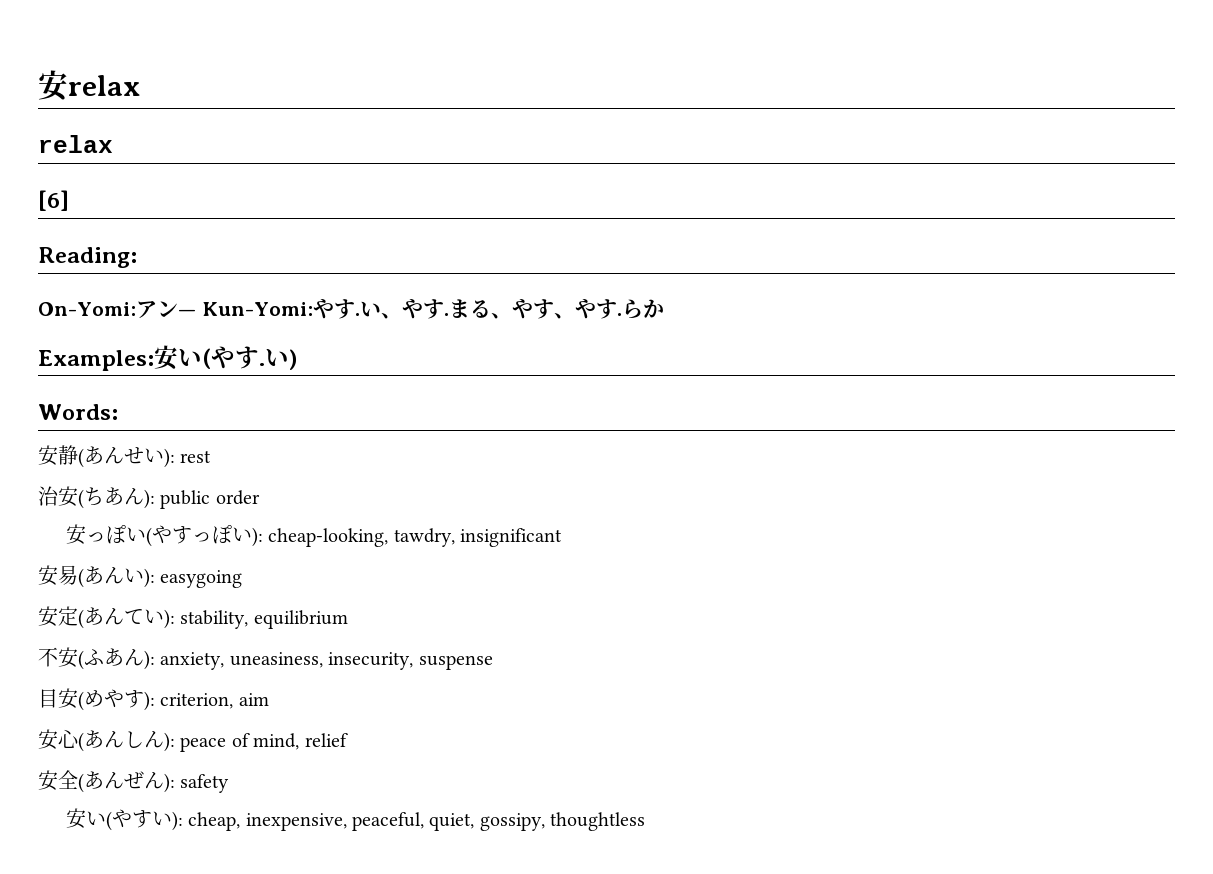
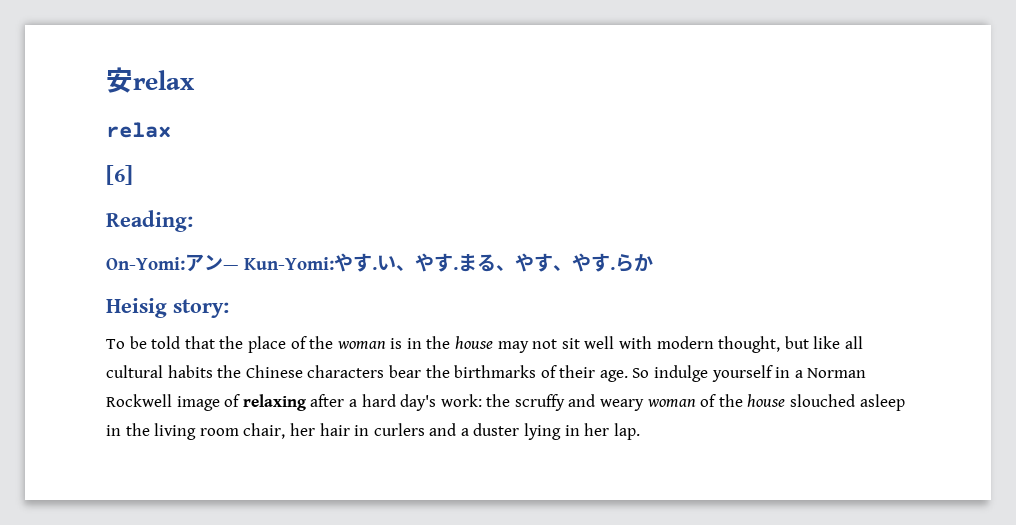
- Examples:安い(やす.い)
- Words:
- 安静(あんせい): rest
- 治安(ちあん): public order
- 安っぽい(やすっぽい): cheap-looking, tawdry, insignificant
- 安易(あんい): easygoing
- 安定(あんてい): stability, equilibrium
- 不安(ふあん): anxiety, uneasiness, insecurity, suspense
- 目安(めやす): criterion, aim
- 安心(あんしん): peace of mind, relief
- 安全(あんぜん): safety
- 安い(やすい): cheap, inexpensive, peaceful, quiet, gossipy, thoughtless
+ Heisig story:
+ To be told that the place of the woman is in the house may not sit well with modern thought, but like all cultural habits the Chinese characters bear the birthmarks of their age. So indulge yourself in a Norman Rockwell image of relaxing after a hard day's work: the scruffy and weary woman of the house slouched asleep in the living room chair, her hair in curlers and a duster lying in her lap.

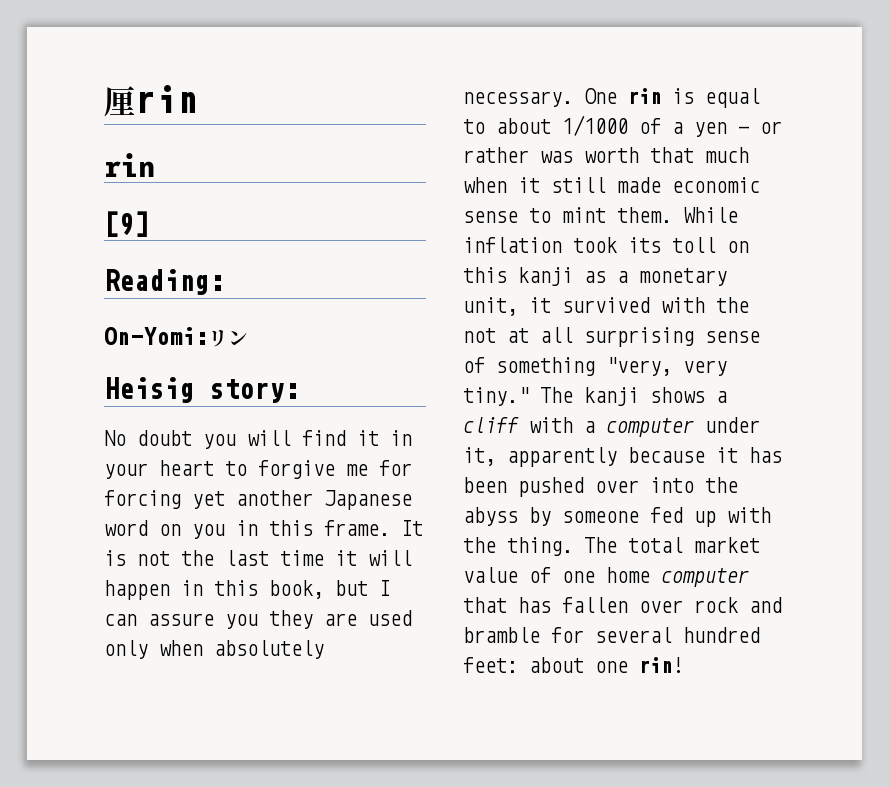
- 安relax
- relax
- [6]
+ 厘rin
+ rin
+ [9]
- On-Yomi:アン— Kun-Yomi:やす.い、やす.まる、やす、やす.らか
+ On-Yomi:リン
  Heisig story:
- To be told that the place of the woman is in the house may not sit well with modern thought, but like all cultural habits the Chinese characters bear the birthmarks of their age. So indulge yourself in a Norman Rockwell image of relaxing after a hard day's work: the scruffy and weary woman of the house slouched asleep in the living room chair, her hair in curlers and a duster lying in her lap.
+ No doubt you will find it in your heart to forgive me for forcing yet another Japanese word on you in this frame. It is not the last time it will happen in this book, but I can assure you they are used only when absolutely necessary. One rin is equal to about 1/1000 of a yen - or rather was worth that much when it still made economic sense to mint them. While inflation took its toll on this kanji as a monetary unit, it survived with the not at all surprising sense of something "very, very tiny." The kanji shows a cliff with a computer under it, apparently because it has been pushed over into the abyss by someone fed up with the thing. The total market value of one home computer that has fallen over rock and bramble for several hundred feet: about one rin!

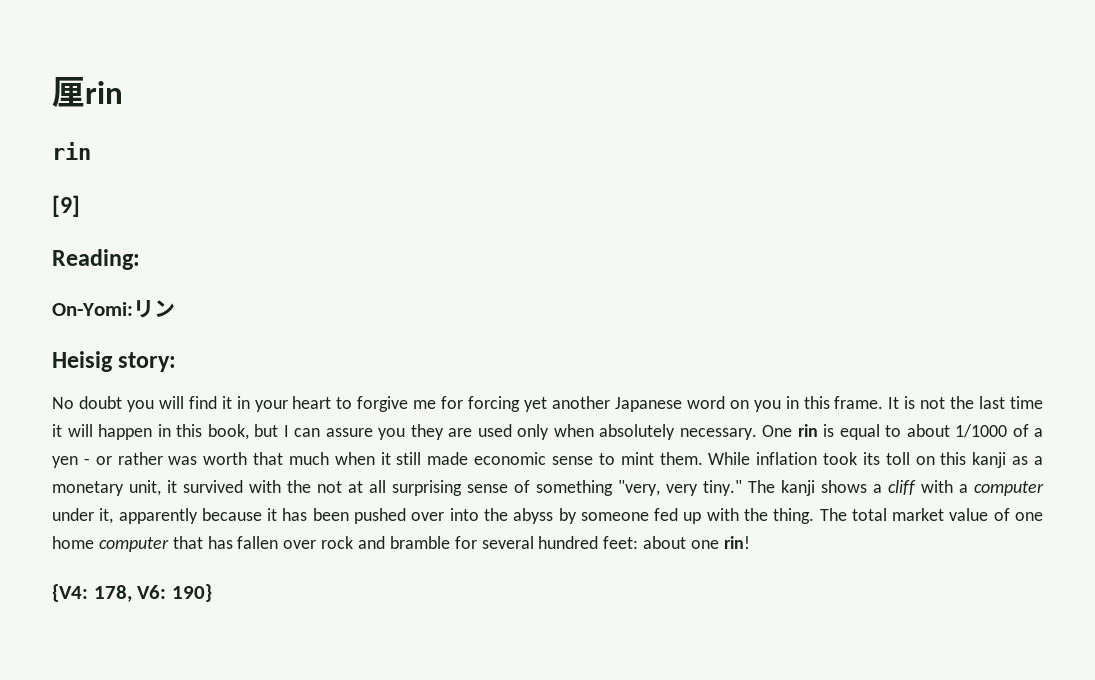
+ {V4: 178, V6: 190}

